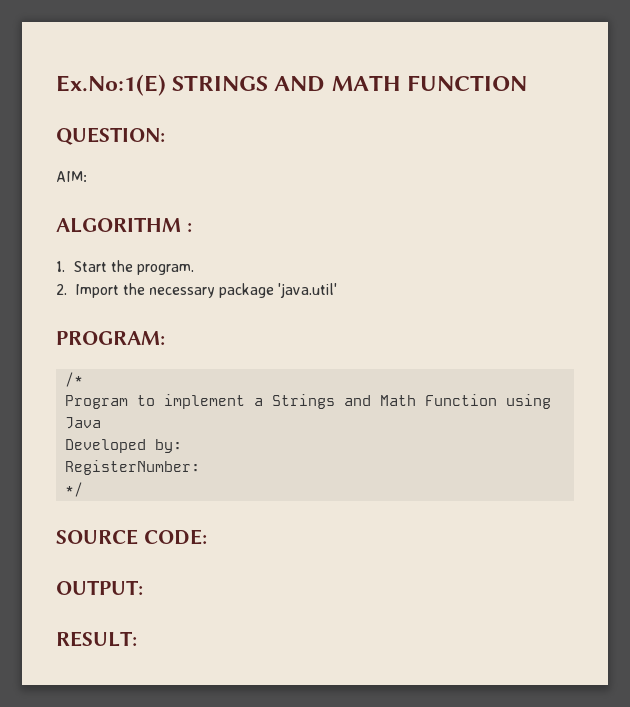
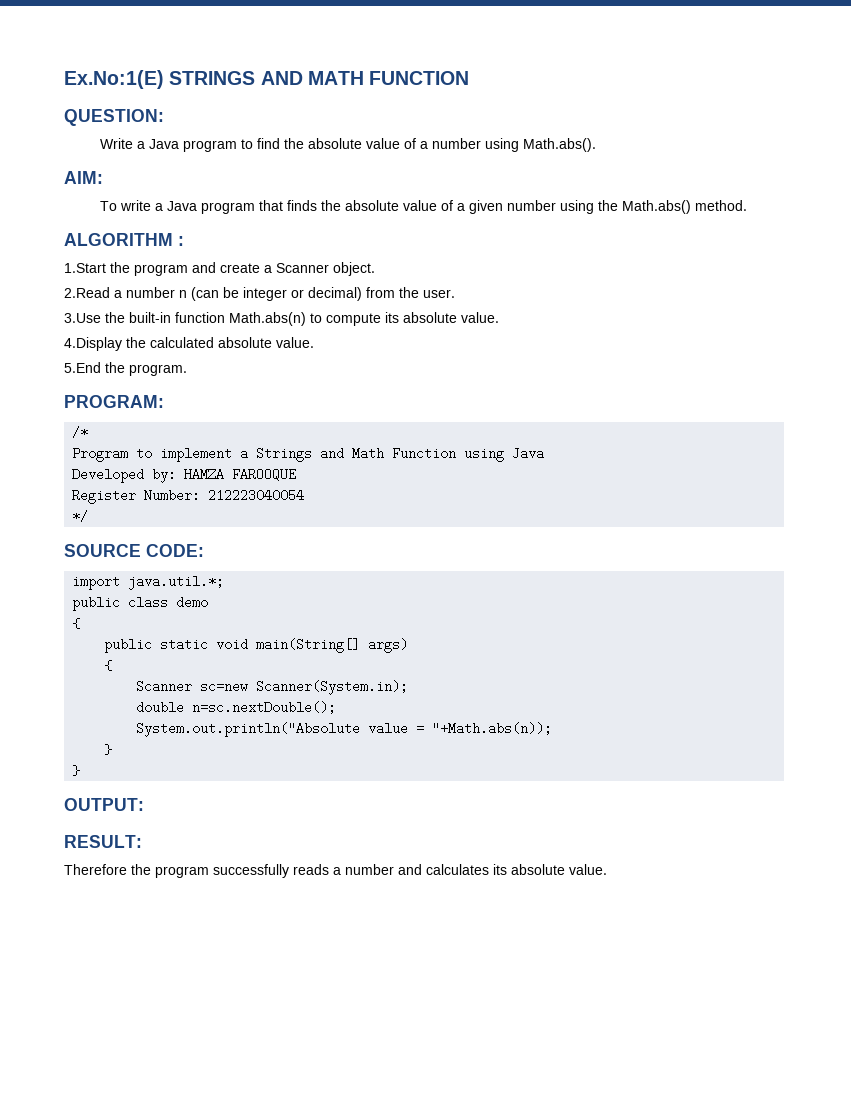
+ Write a Java program to find the absolute value of a number using Math.abs().
  AIM:
+ To write a Java program that finds the absolute value of a given number using the Math.abs() method.
  ALGORITHM :
- 1. Start the program.
- 2. Import the necessary package 'java.util'
+ 1.Start the program and create a Scanner object.
+ 2.Read a number n (can be integer or decimal) from the user.
+ 3.Use the built-in function Math.abs(n) to compute its absolute value.
+ 4.Display the calculated absolute value.
+ 5.End the program.
- Developed by:
- RegisterNumber:
+ Developed by: HAMZA FAROOQUE
+ Register Number: 212223040054
  */
  SOURCE CODE:
+ import java.util.*;
+ public class demo
+ {
+ public static void main(String[] args)
+ {
+ Scanner sc=new Scanner(System.in);
+ double n=sc.nextDouble();
+ System.out.println("Absolute value = "+Math.abs(n));
+ }
+ }
  OUTPUT:
  RESULT:
+ Therefore the program successfully reads a number and calculates its absolute value.

